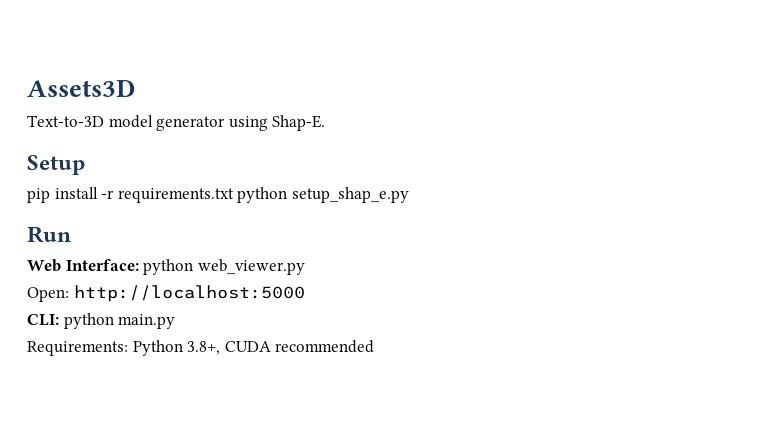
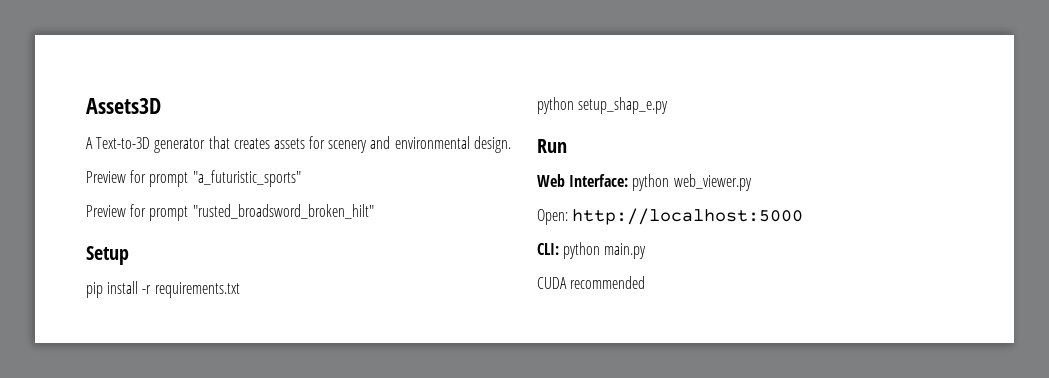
- Text-to-3D model generator using Shap-E.
+ A Text-to-3D generator that creates assets for scenery and environmental design.
+ Preview for prompt "a_futuristic_sports"
+ Preview for prompt "rusted_broadsword_broken_hilt"
- pip install -r requirements.txt python setup_shap_e.py
+ pip install -r requirements.txt
+ python setup_shap_e.py
- Requirements: Python 3.8+, CUDA recommended
+ CUDA recommended

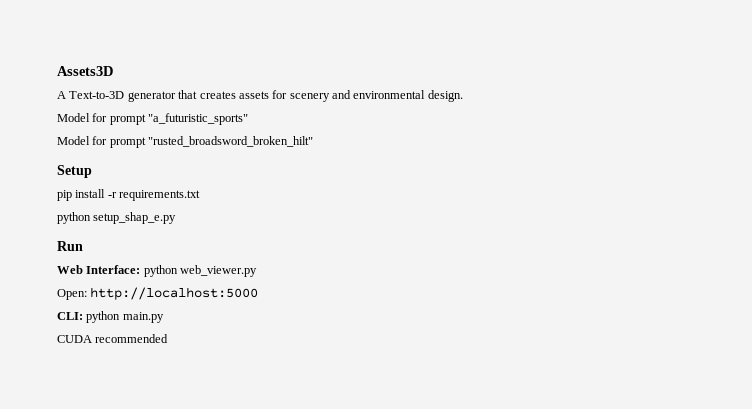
- Preview for prompt "a_futuristic_sports"
+ Model for prompt "a_futuristic_sports"
- Preview for prompt "rusted_broadsword_broken_hilt"
+ Model for prompt "rusted_broadsword_broken_hilt"

